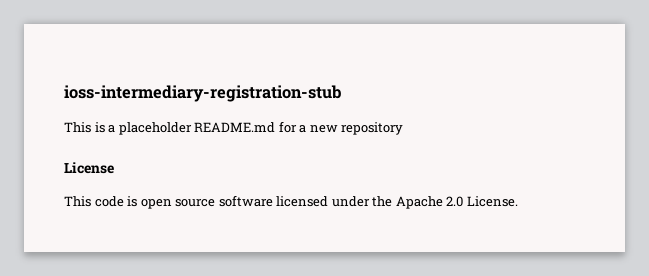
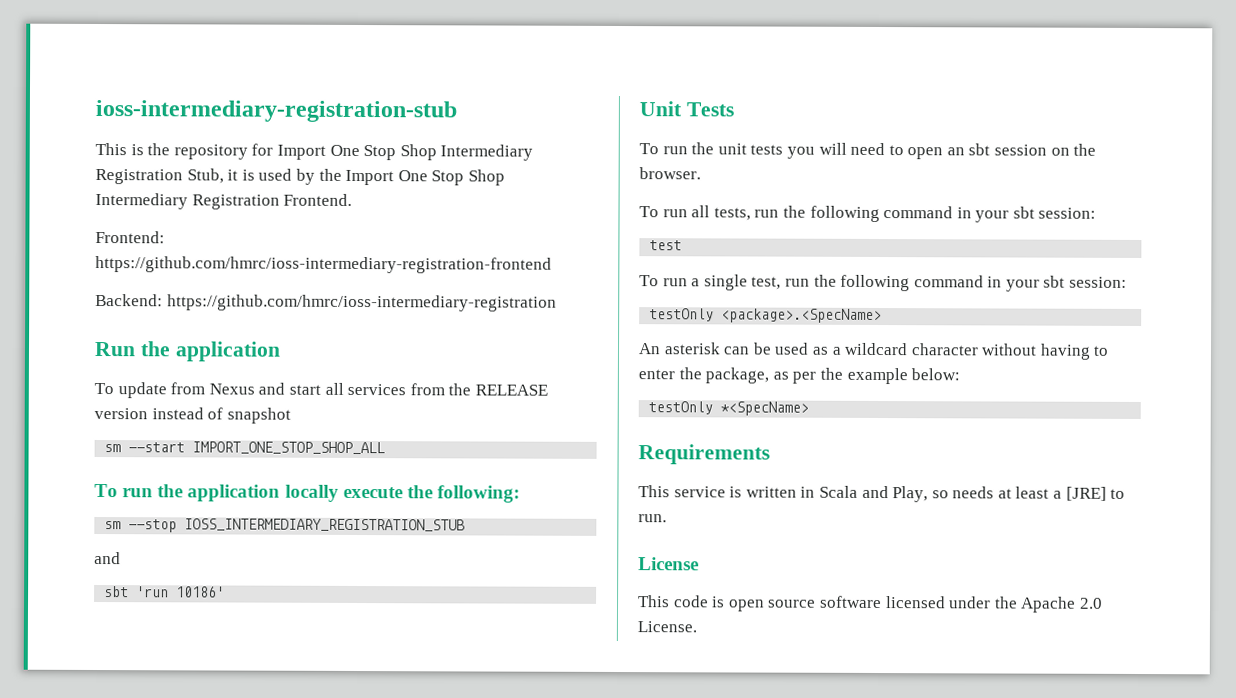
- This is a placeholder README.md for a new repository
+ This is the repository for Import One Stop Shop Intermediary Registration Stub, it is used by the Import One Stop Shop Intermediary Registration Frontend.
+ Frontend: https://github.com/hmrc/ioss-intermediary-registration-frontend
+ Backend: https://github.com/hmrc/ioss-intermediary-registration
+ Run the application
+ To update from Nexus and start all services from the RELEASE version instead of snapshot
+ sm --start IMPORT_ONE_STOP_SHOP_ALL
+ To run the application locally execute the following:
+ sm --stop IOSS_INTERMEDIARY_REGISTRATION_STUB
+ and
+ sbt 'run 10186'
+ Unit Tests
+ To run the unit tests you will need to open an sbt session on the browser.
+ To run all tests, run the following command in your sbt session:
+ test
+ To run a single test, run the following command in your sbt session:
+ testOnly <package>.<SpecName>
+ An asterisk can be used as a wildcard character without having to enter the package, as per the example below:
+ testOnly *<SpecName>
+ Requirements
+ This service is written in Scala and Play, so needs at least a [JRE] to run.

